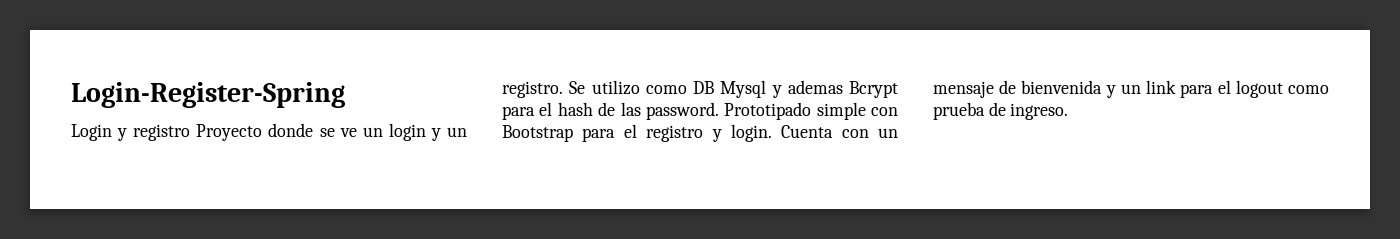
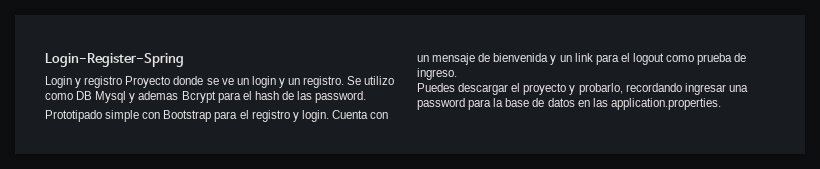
- Se utilizo como DB Mysql y ademas Bcrypt para el hash de las password. Prototipado simple con Bootstrap para el registro y login.
+ Se utilizo como DB Mysql y ademas Bcrypt para el hash de las password.
+ Prototipado simple con Bootstrap para el registro y login.
+ Puedes descargar el proyecto y probarlo, recordando ingresar una password para la base de datos en las application.properties.

